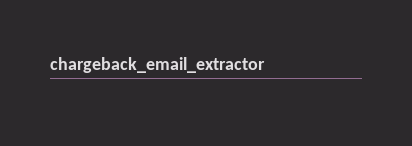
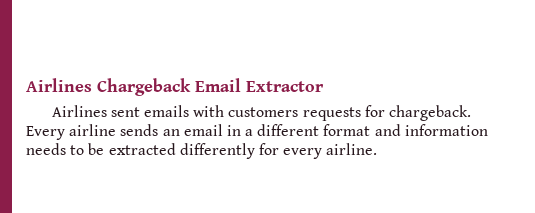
- chargeback_email_extractor
+ Airlines Chargeback Email Extractor
+ Airlines sent emails with customers requests for chargeback. Every airline sends an email in a different format and information needs to be extracted differently for every airline.

